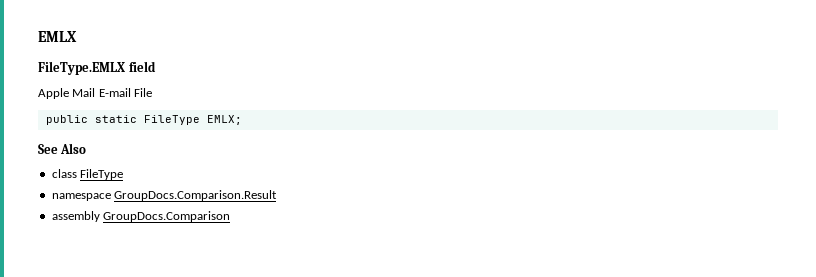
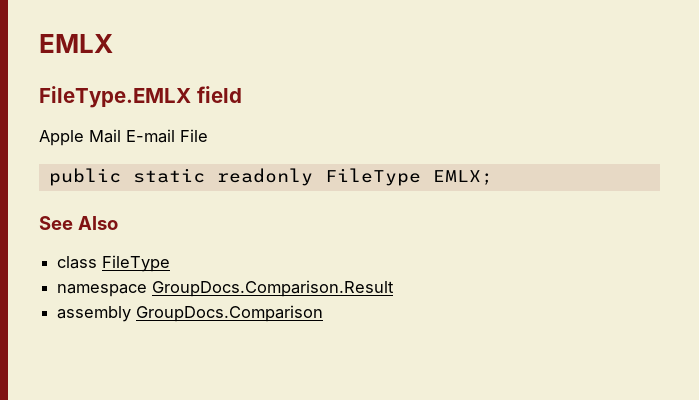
- public static FileType EMLX;
+ public static readonly FileType EMLX;

